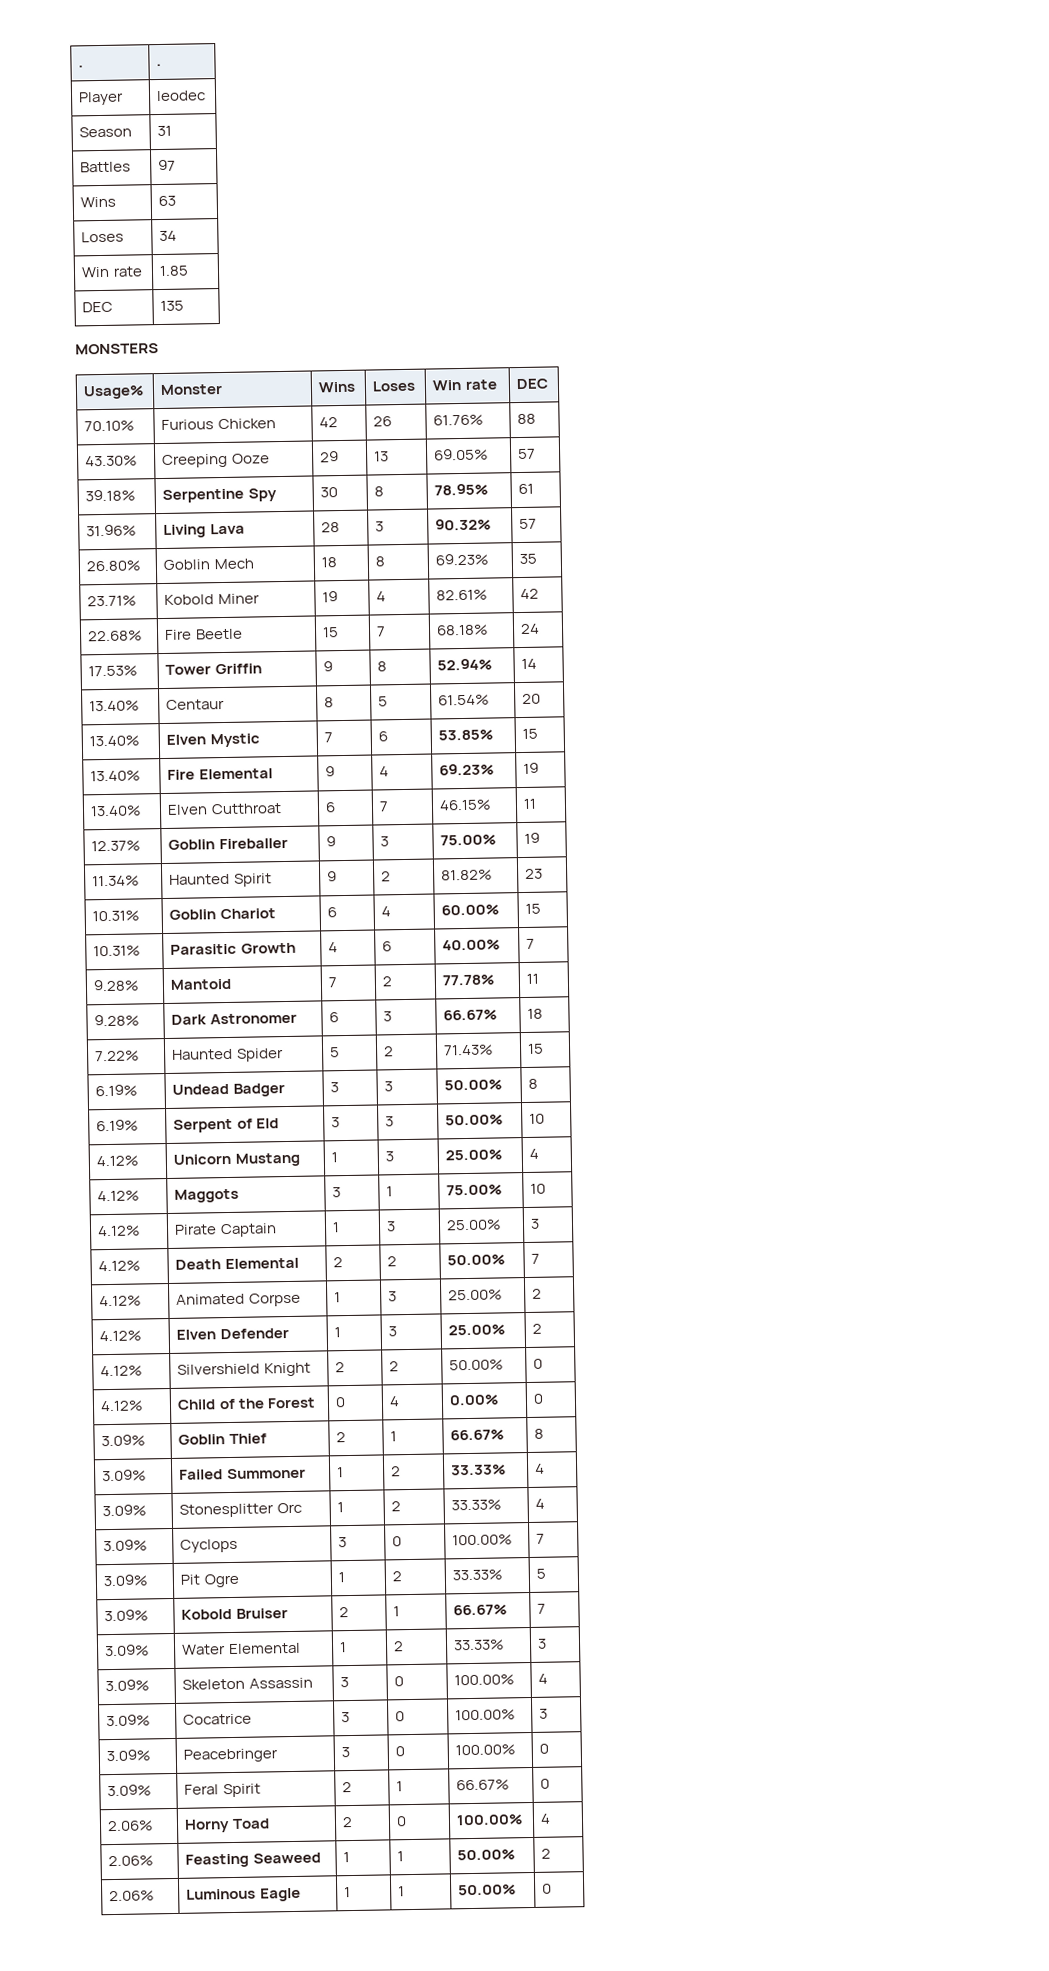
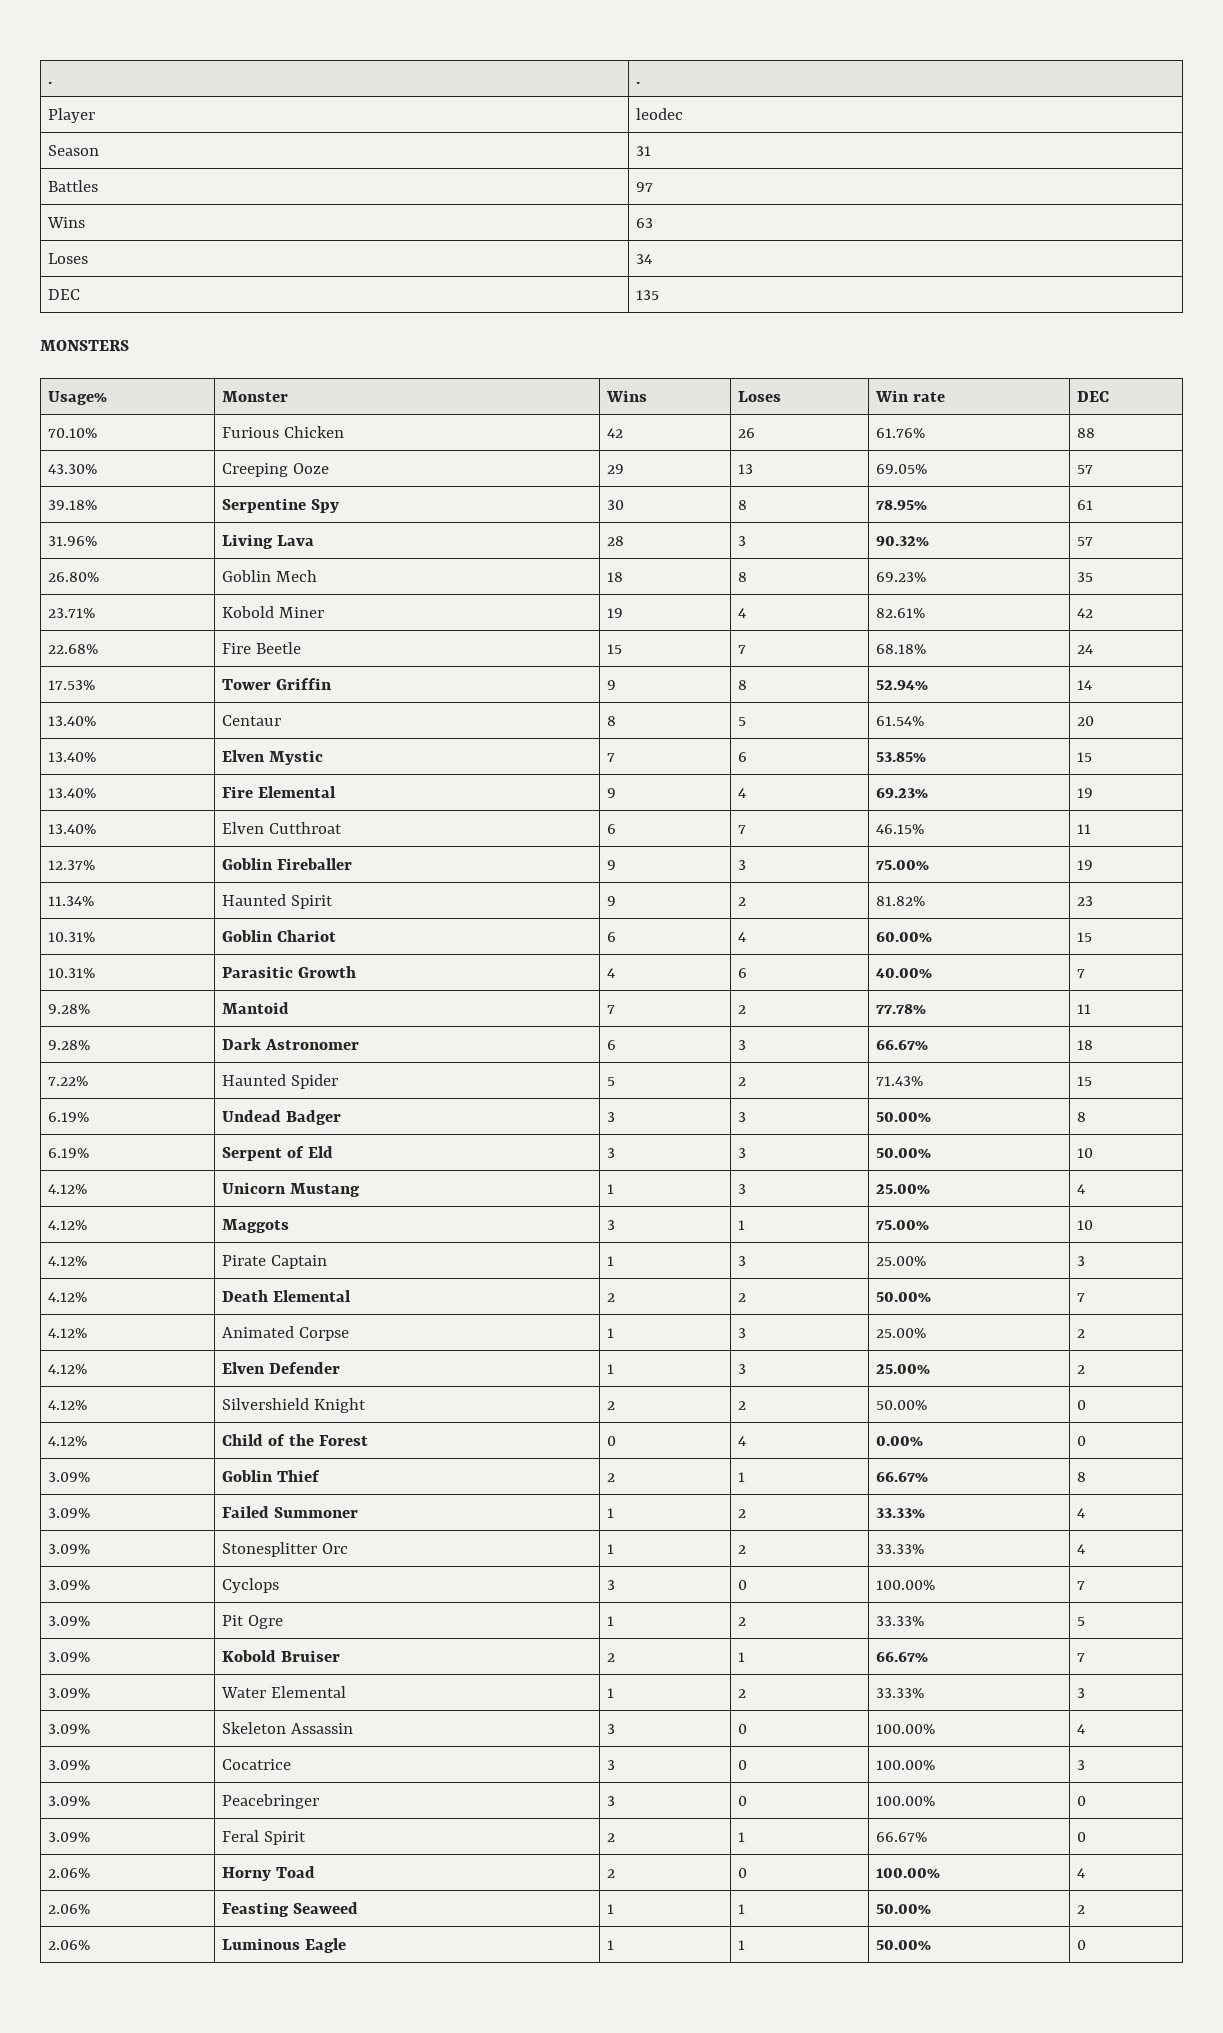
- Win rate | 1.85

